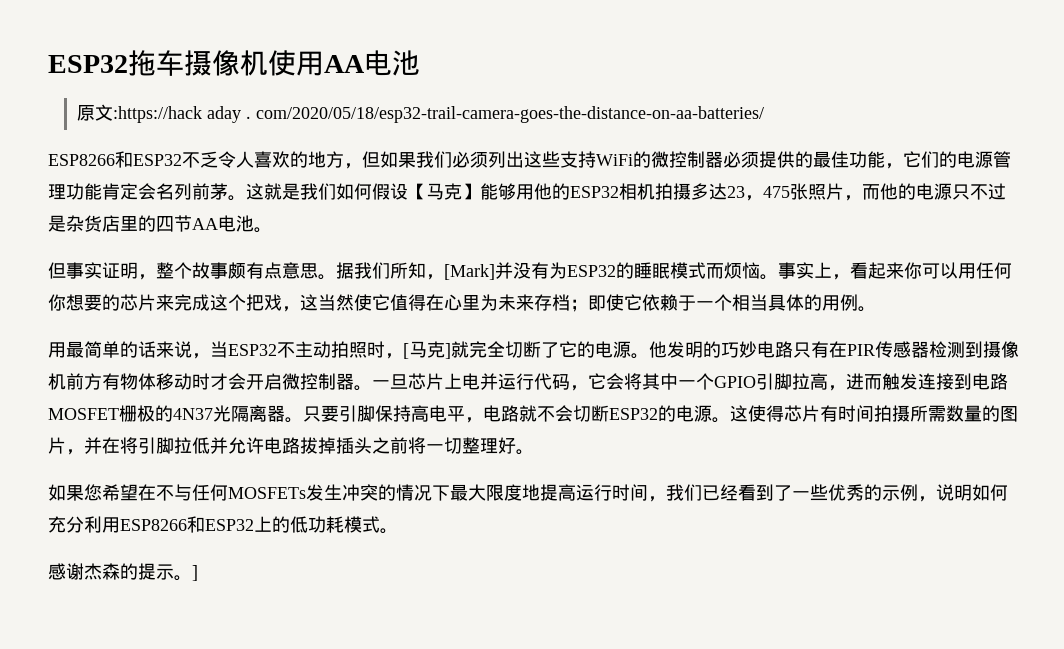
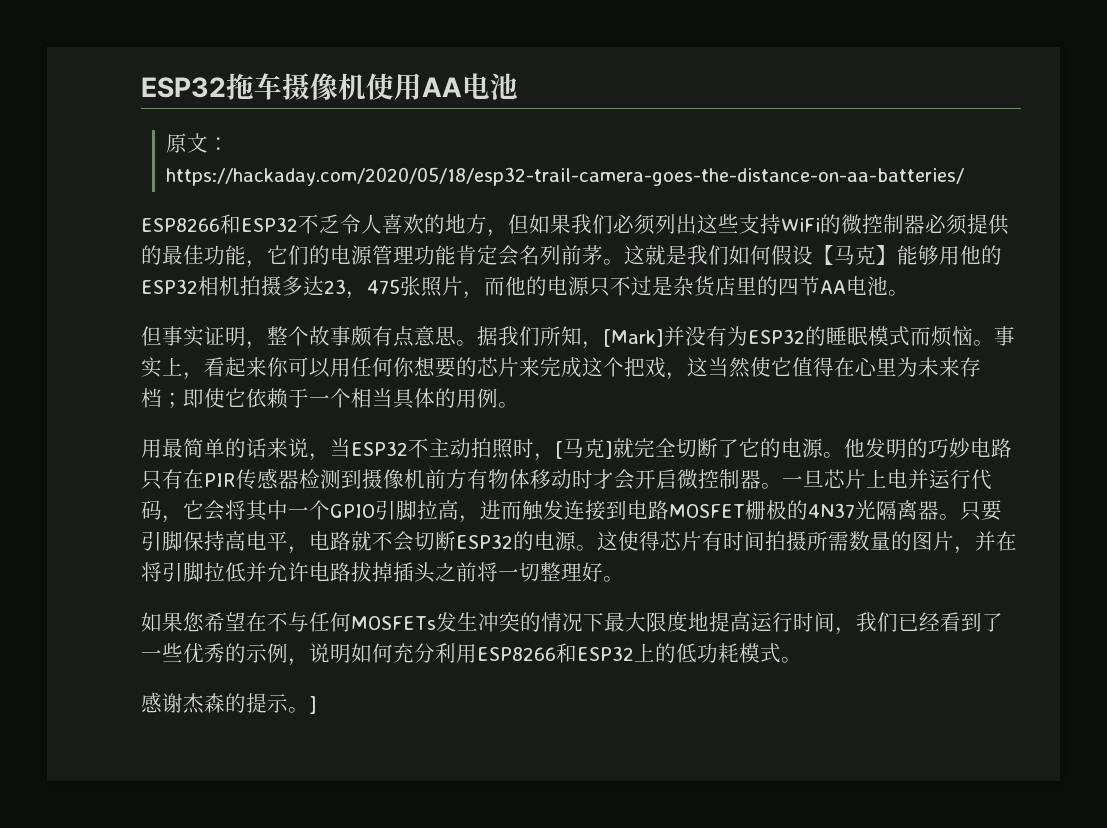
- 原文:https://hack aday . com/2020/05/18/esp32-trail-camera-goes-the-distance-on-aa-batteries/
+ 原文：https://hackaday.com/2020/05/18/esp32-trail-camera-goes-the-distance-on-aa-batteries/

